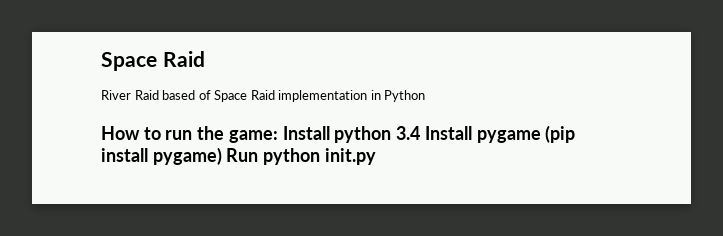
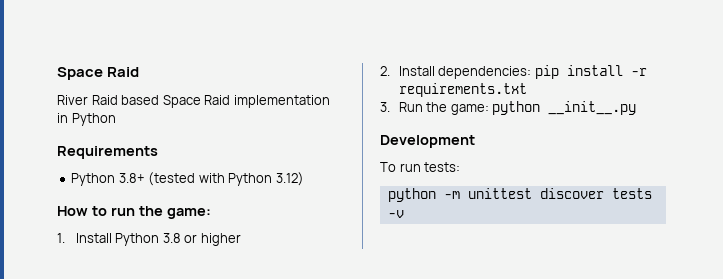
- River Raid based of Space Raid implementation in Python
+ River Raid based Space Raid implementation in Python
+ Requirements
+ Python 3.8+ (tested with Python 3.12)
- How to run the game: Install python 3.4 Install pygame (pip install pygame) Run python init.py
+ How to run the game:
+ 1. Install Python 3.8 or higher
+ 2. Install dependencies: pip install -r requirements.txt
+ 3. Run the game: python __init__.py
+ Development
+ To run tests:
+ python -m unittest discover tests -v

